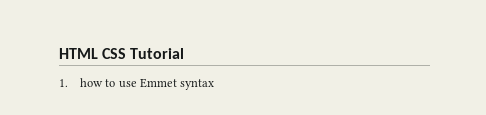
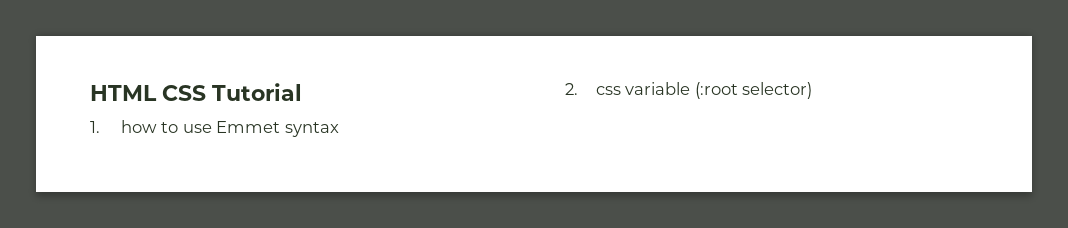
+ 2. css variable (:root selector)

